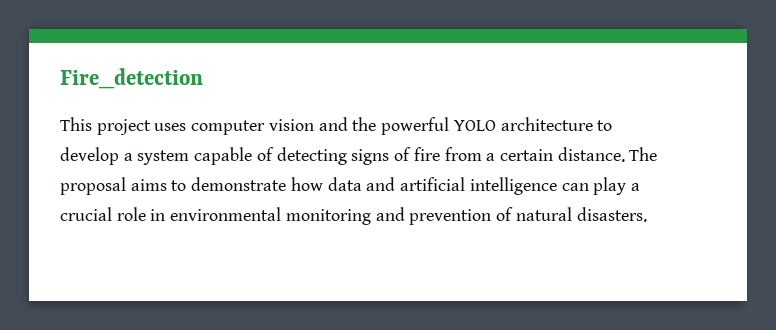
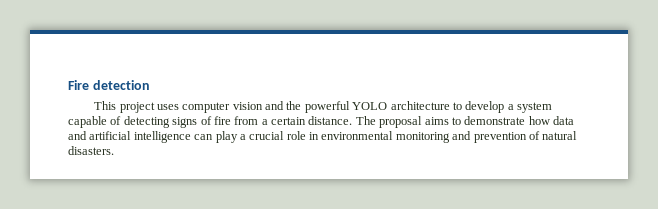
- Fire_detection
+ Fire detection

